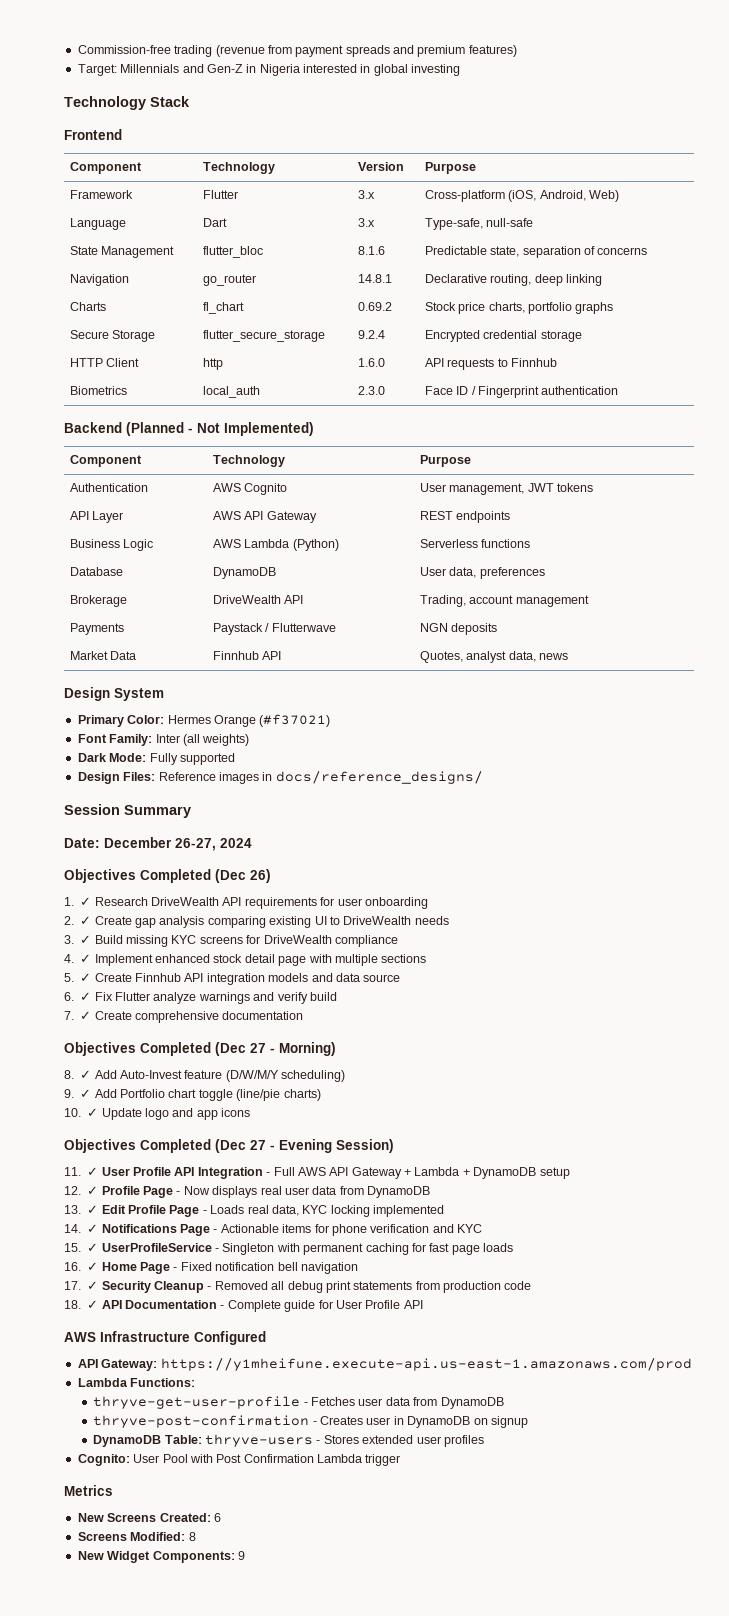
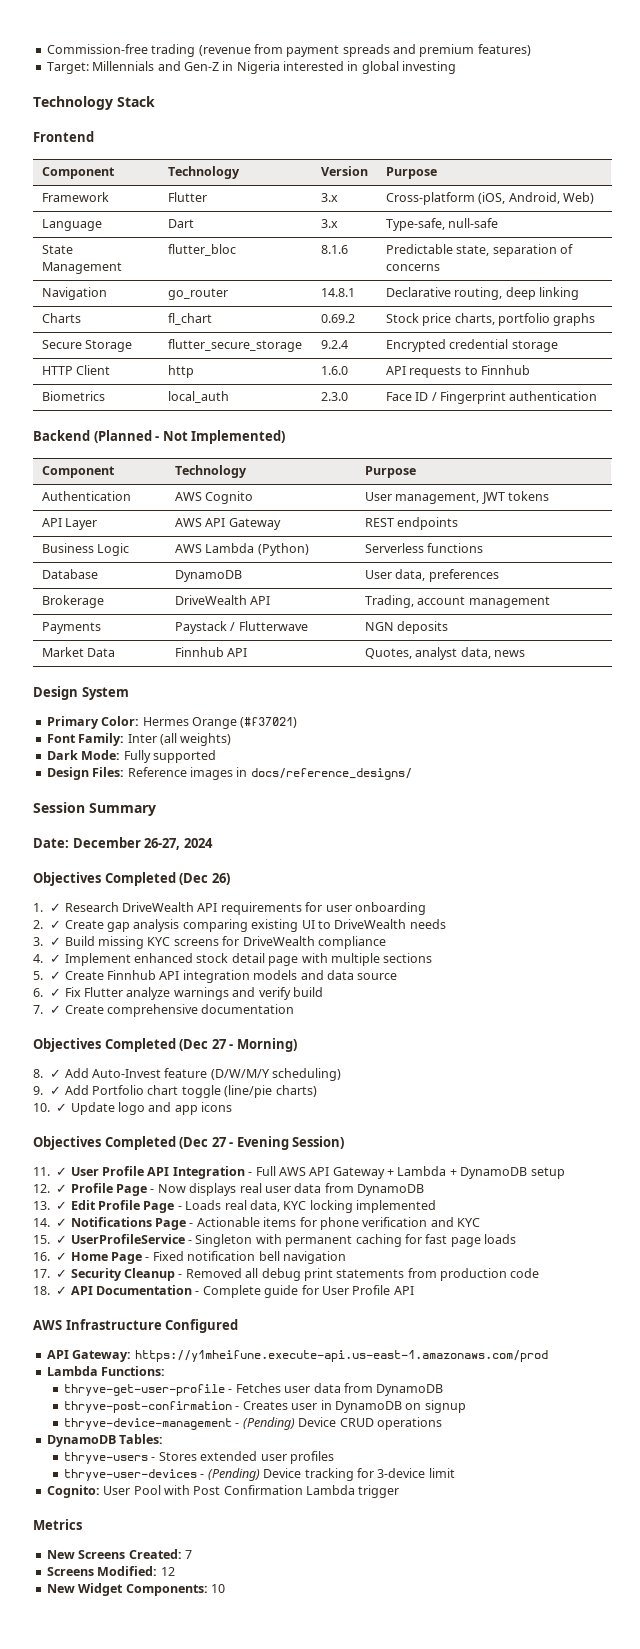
- DynamoDB Table: thryve-users - Stores extended user profiles
+ thryve-device-management - (Pending) Device CRUD operations
+ DynamoDB Tables:
+ thryve-users - Stores extended user profiles
+ thryve-user-devices - (Pending) Device tracking for 3-device limit
- New Screens Created: 6
+ New Screens Created: 7
- Screens Modified: 8
+ Screens Modified: 12
- New Widget Components: 9
+ New Widget Components: 10

